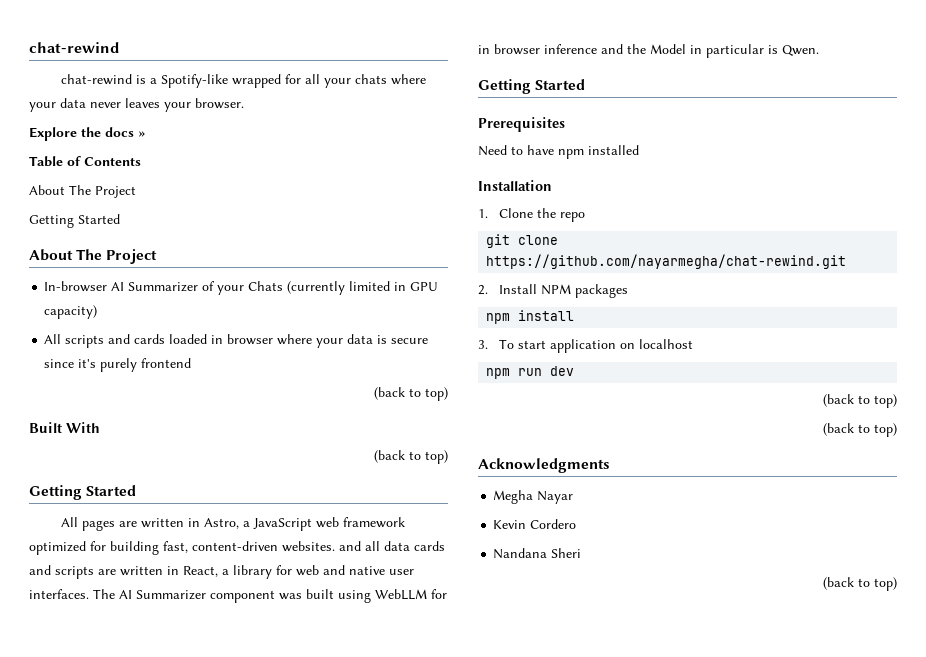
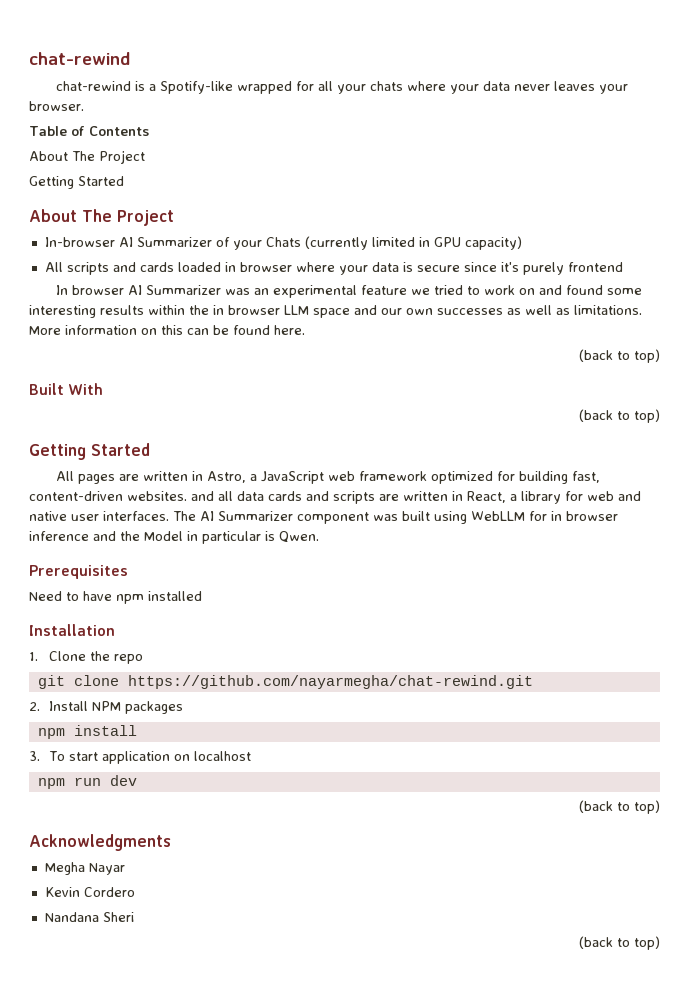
- Explore the docs »
+ In browser AI Summarizer was an experimental feature we tried to work on and found some interesting results within the in browser LLM space and our own successes as well as limitations. More information on this can be found here.
  The AI Summarizer component was built using WebLLM for in browser inference and the Model in particular is Qwen.
- Getting Started
  npm run dev
- (back to top)

